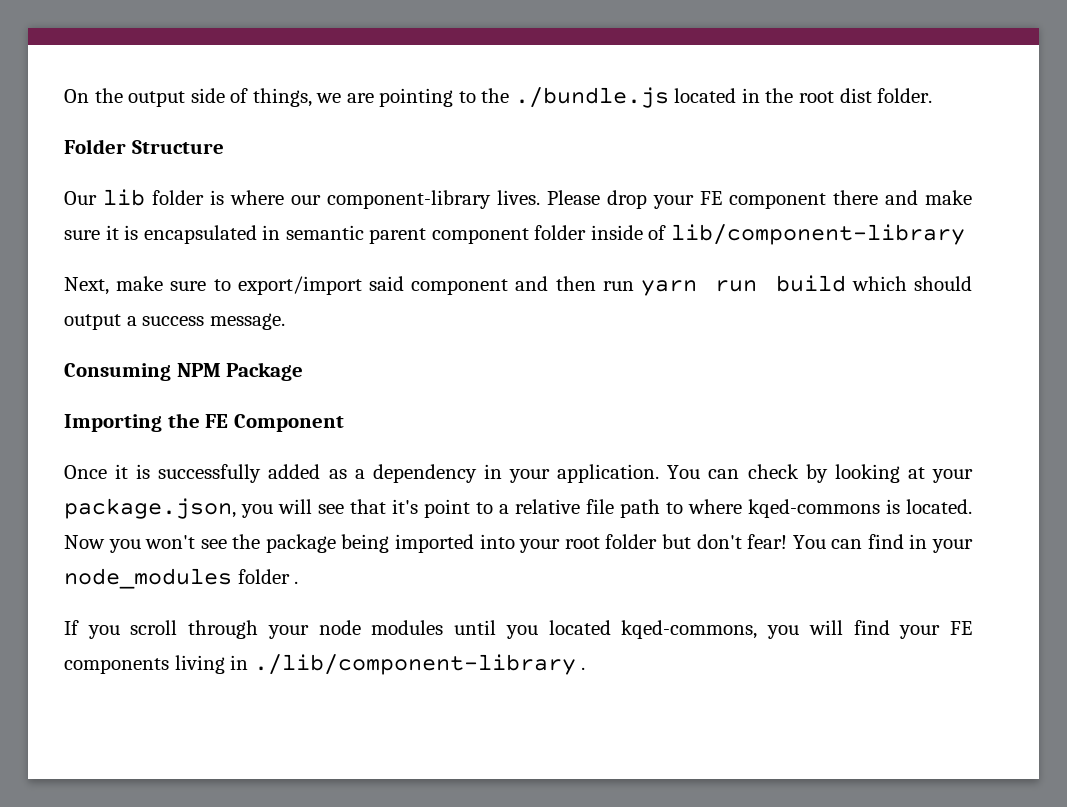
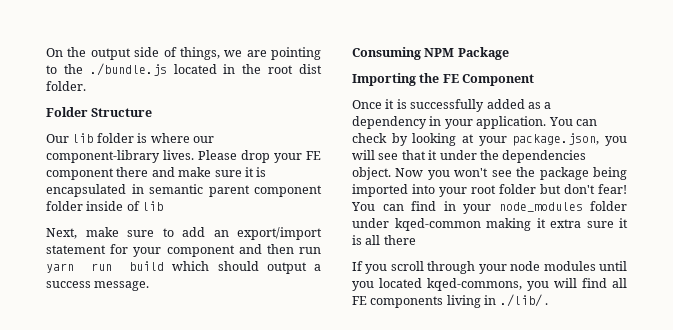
- Please drop your FE component there and make sure it is encapsulated in semantic parent component folder inside of lib/component-library
+ Please drop your FE component there and make sure it is encapsulated in semantic parent component folder inside of lib
- Next, make sure to export/import said component and then run yarn run build which should output a success message.
+ Next, make sure to add an export/import statement for your component and then run yarn run build which should output a success message.
- You can check by looking at your package.json, you will see that it's point to a relative file path to where kqed-commons is located.
+ You can check by looking at your package.json, you will see that it under the dependencies object.
- You can find in your node_modules folder .
+ You can find in your node_modules folder under kqed-common making it extra sure it is all there
- If you scroll through your node modules until you located kqed-commons, you will find your FE components living in ./lib/component-library .
+ If you scroll through your node modules until you located kqed-commons, you will find all FE components living in ./lib/ .

